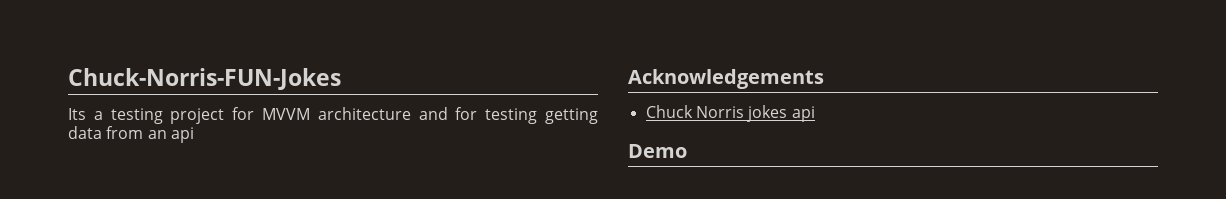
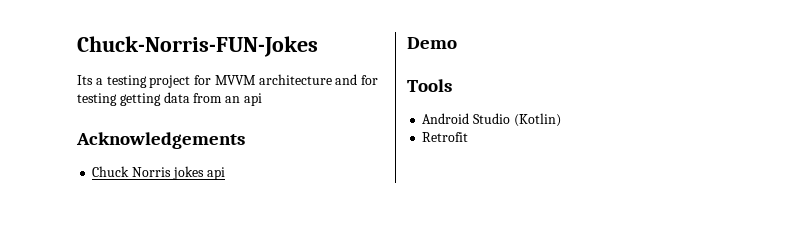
+ Tools
+ Android Studio (Kotlin)
+ Retrofit

